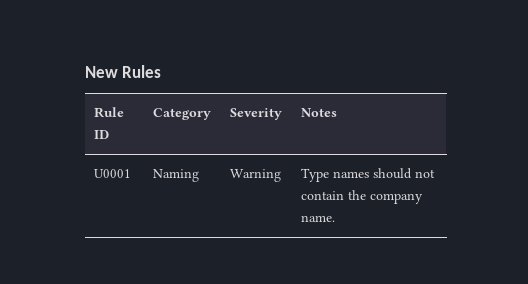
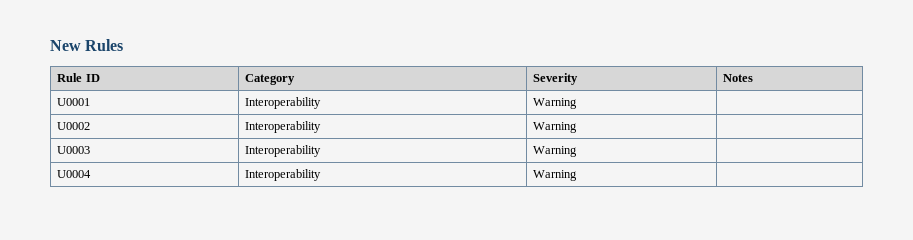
- U0001 | Naming | Warning | Type names should not contain the company name.
+ U0001 | Interoperability | Warning |
+ U0002 | Interoperability | Warning |
+ U0003 | Interoperability | Warning |
+ U0004 | Interoperability | Warning |

